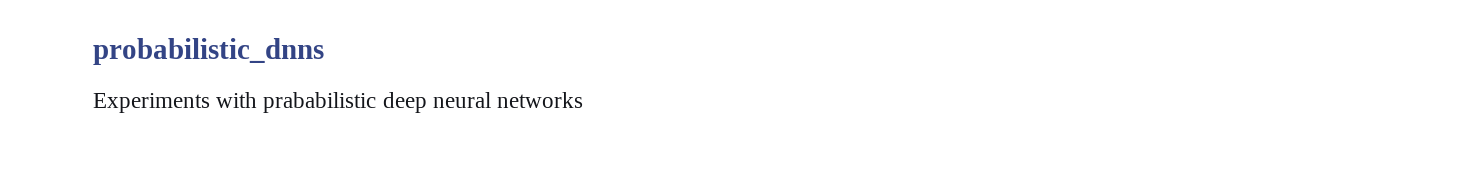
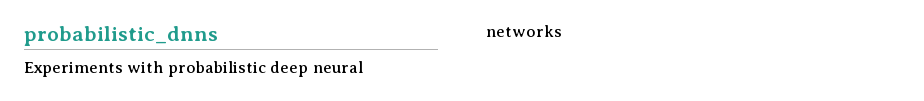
- Experiments with prababilistic deep neural networks
+ Experiments with probabilistic deep neural networks

